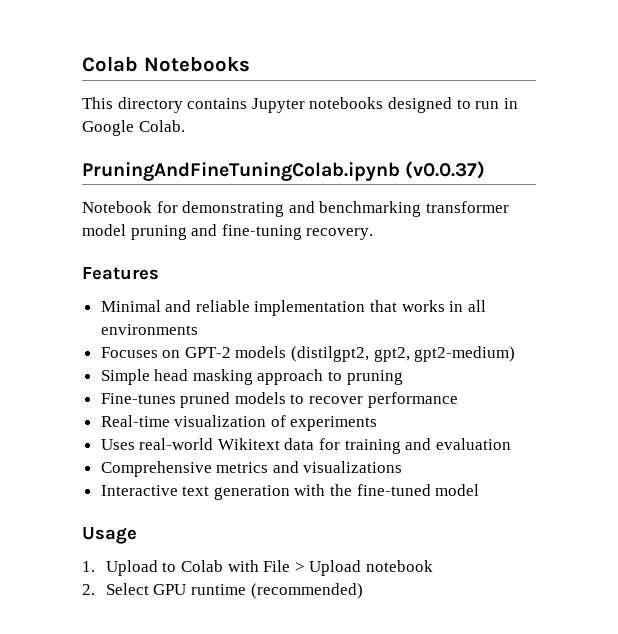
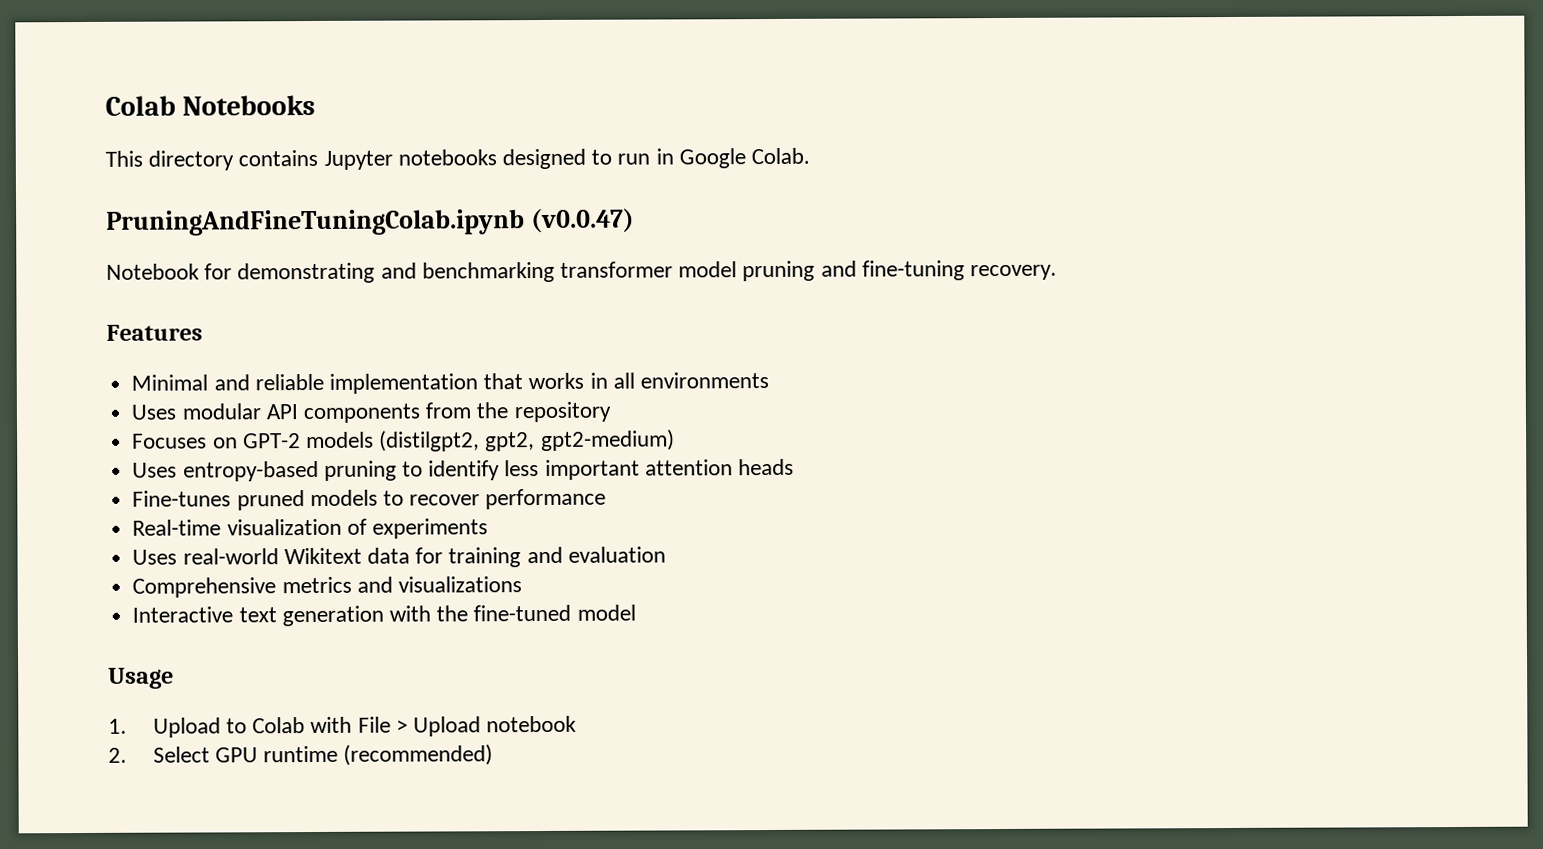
- PruningAndFineTuningColab.ipynb (v0.0.37)
+ PruningAndFineTuningColab.ipynb (v0.0.47)
+ Uses modular API components from the repository
- Simple head masking approach to pruning
+ Uses entropy-based pruning to identify less important attention heads

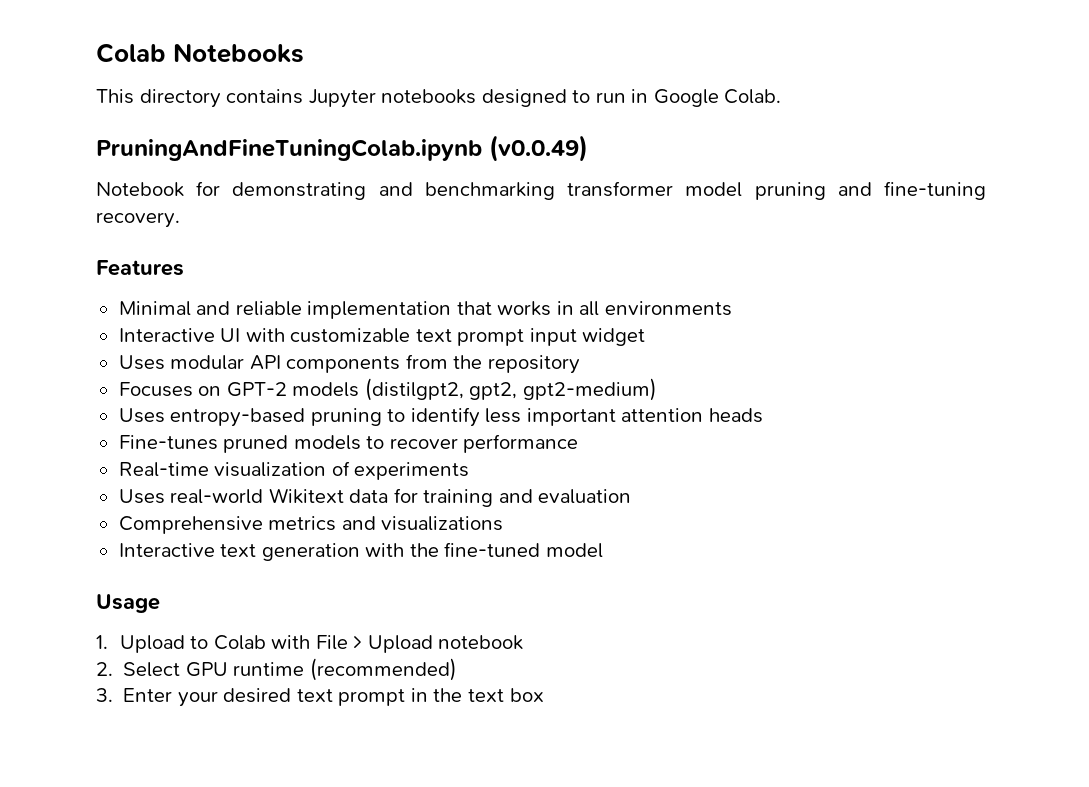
- PruningAndFineTuningColab.ipynb (v0.0.47)
+ PruningAndFineTuningColab.ipynb (v0.0.49)
+ Interactive UI with customizable text prompt input widget
+ 3. Enter your desired text prompt in the text box

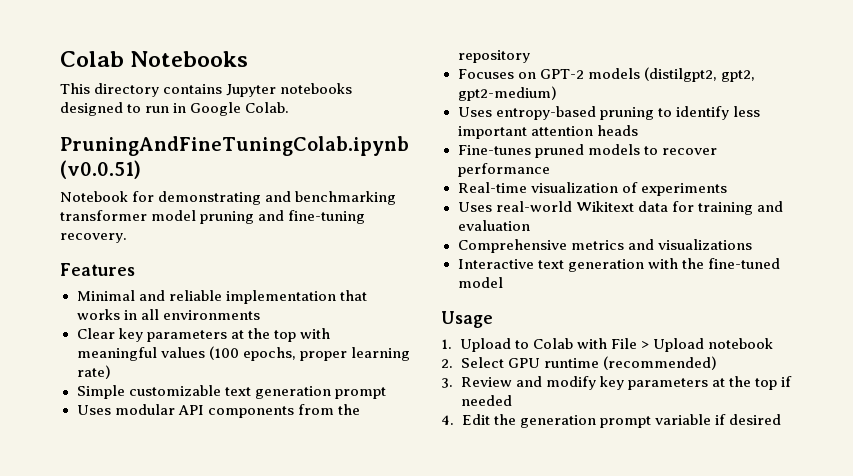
- PruningAndFineTuningColab.ipynb (v0.0.49)
+ PruningAndFineTuningColab.ipynb (v0.0.51)
- Interactive UI with customizable text prompt input widget
+ Clear key parameters at the top with meaningful values (100 epochs, proper learning rate)
+ Simple customizable text generation prompt
- 3. Enter your desired text prompt in the text box
+ 3. Review and modify key parameters at the top if needed
+ 4. Edit the generation prompt variable if desired

